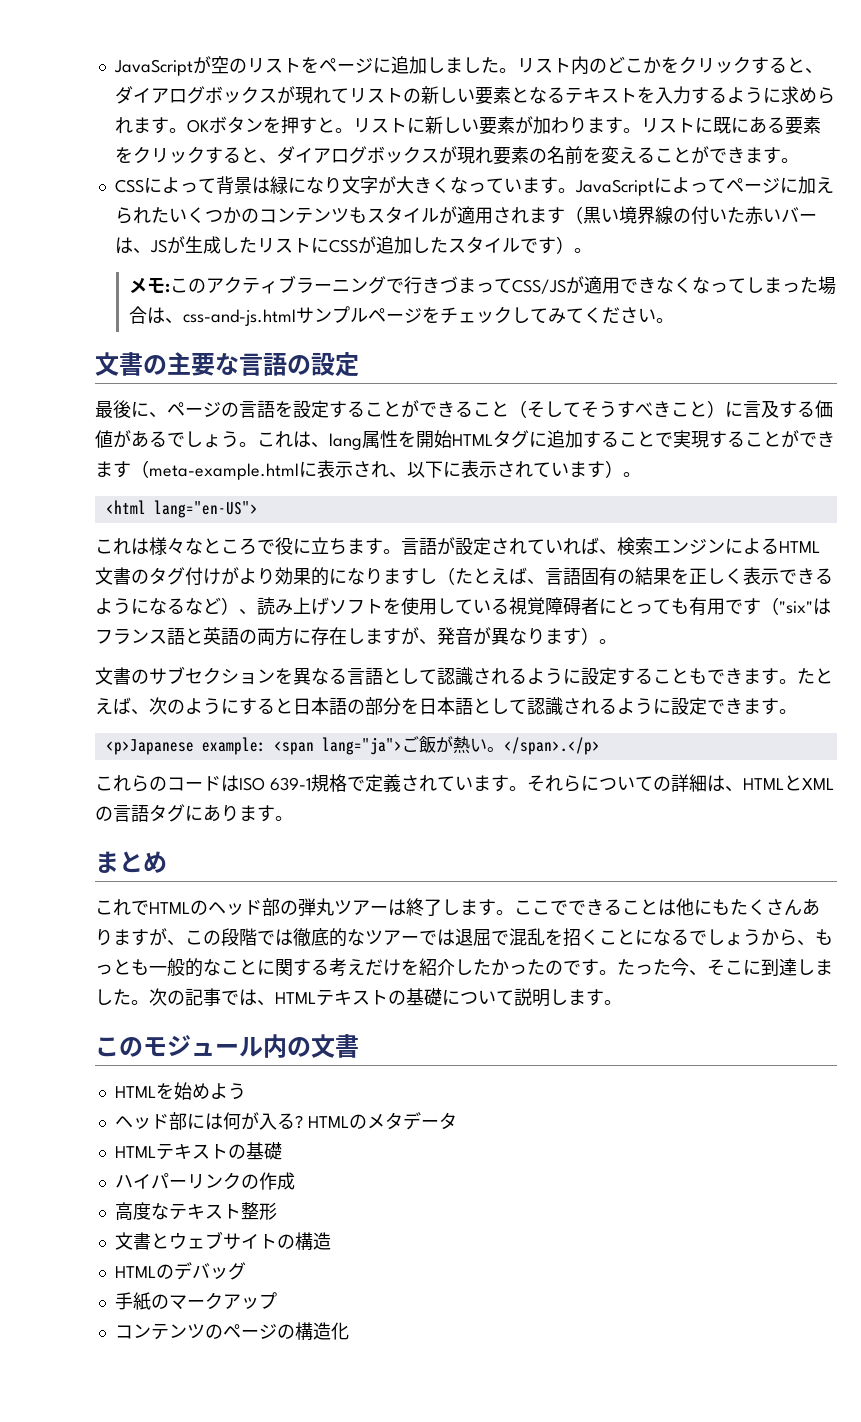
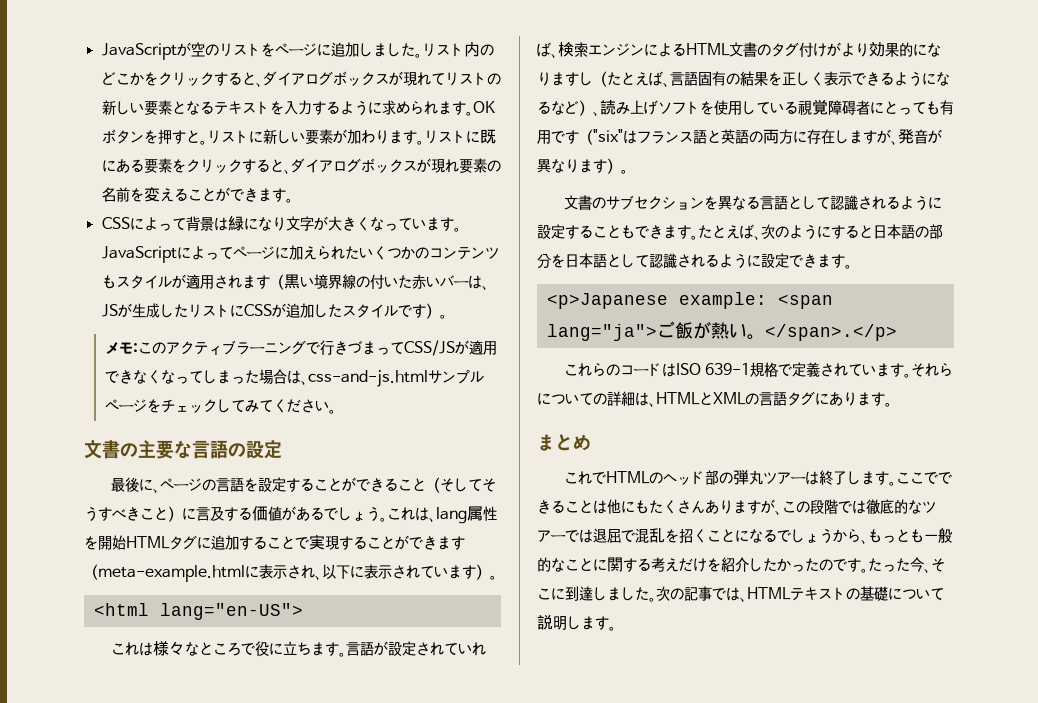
- このモジュール内の文書
- HTMLを始めよう
- ヘッド部には何が入る? HTMLのメタデータ
- HTMLテキストの基礎
- ハイパーリンクの作成
- 高度なテキスト整形
- 文書とウェブサイトの構造
- HTMLのデバッグ
- 手紙のマークアップ
- コンテンツのページの構造化

